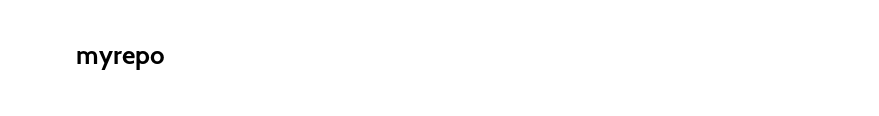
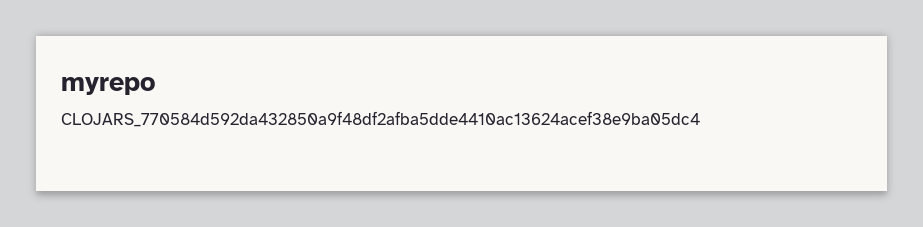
+ CLOJARS_770584d592da432850a9f48df2afba5dde4410ac13624acef38e9ba05dc4

